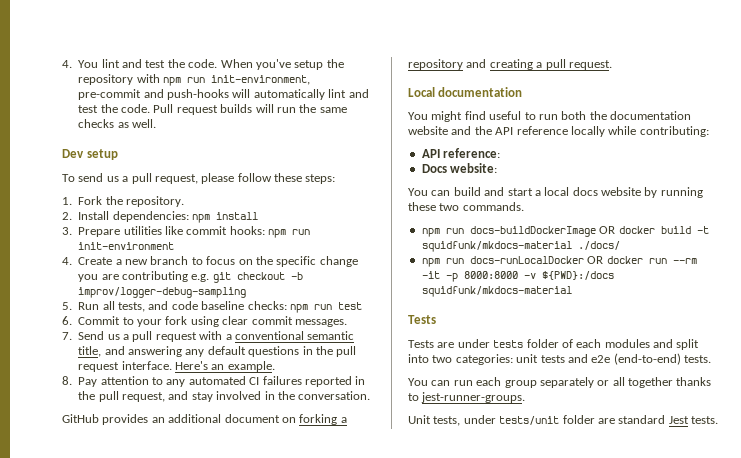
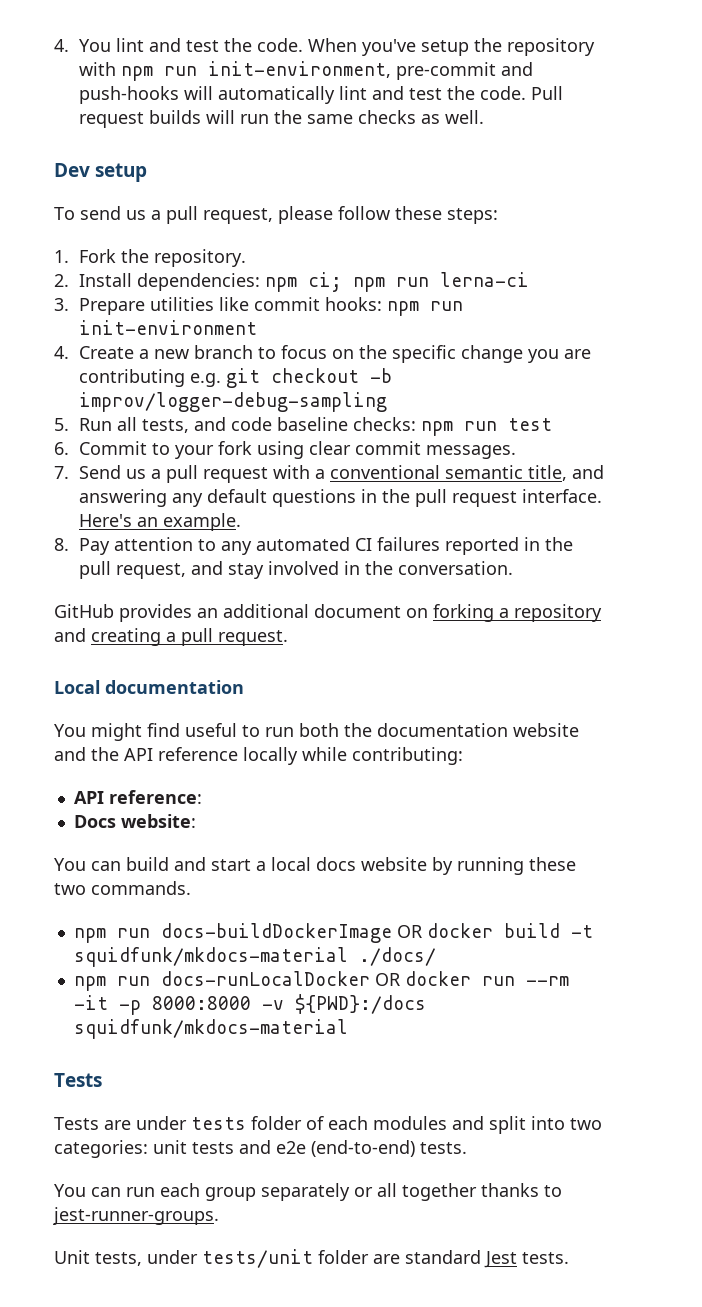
- 2. Install dependencies: npm install
+ 2. Install dependencies: npm ci; npm run lerna-ci

